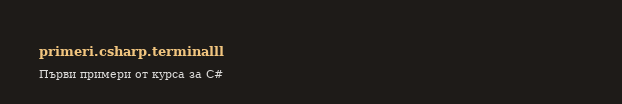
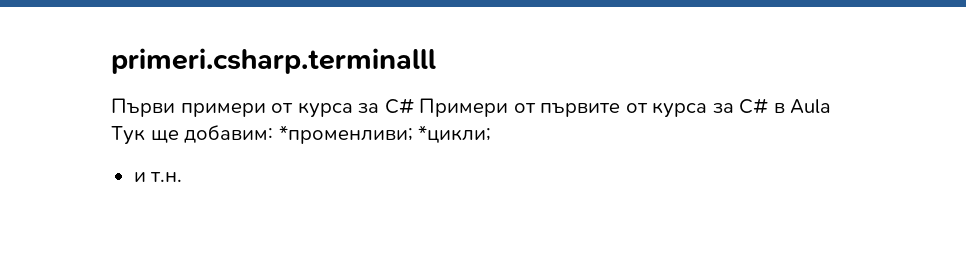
- Първи примери от курса за C#
+ Първи примери от курса за C# Примери от първите от курса за C# в Aula Тук ще добавим: *променливи; *цикли;
+ и т.н.

